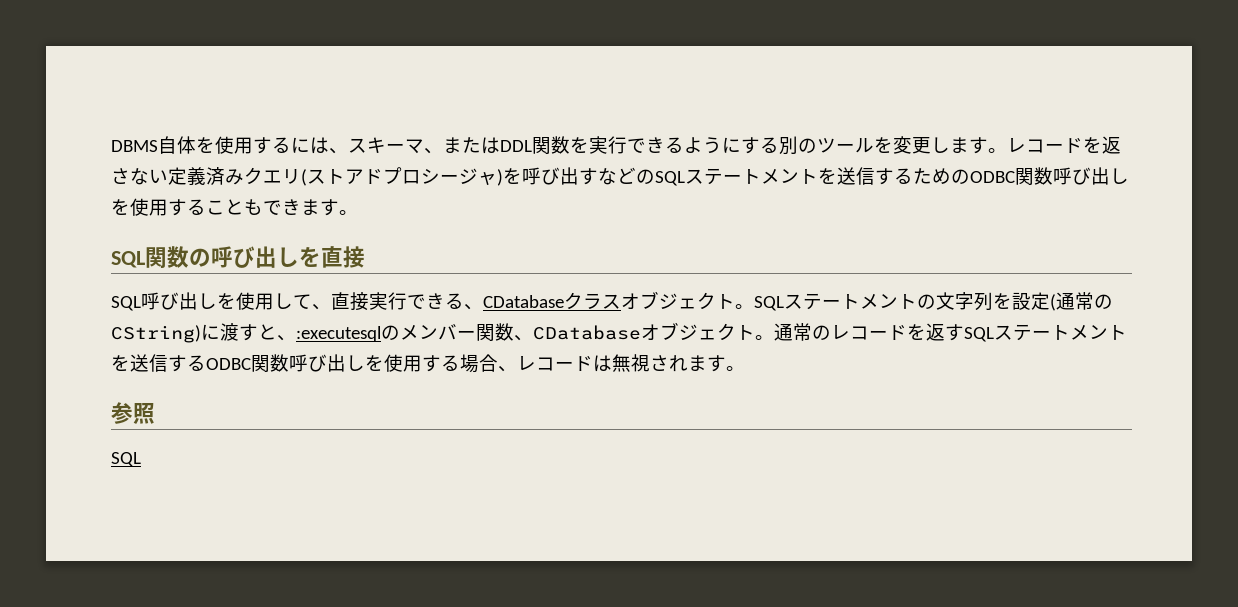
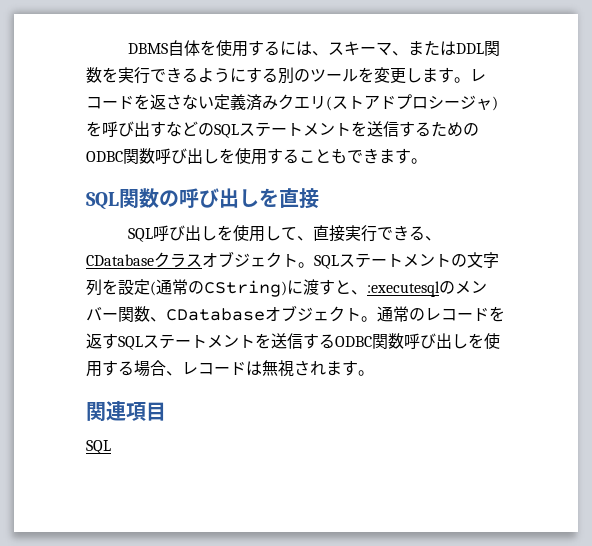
- 参照
+ 関連項目

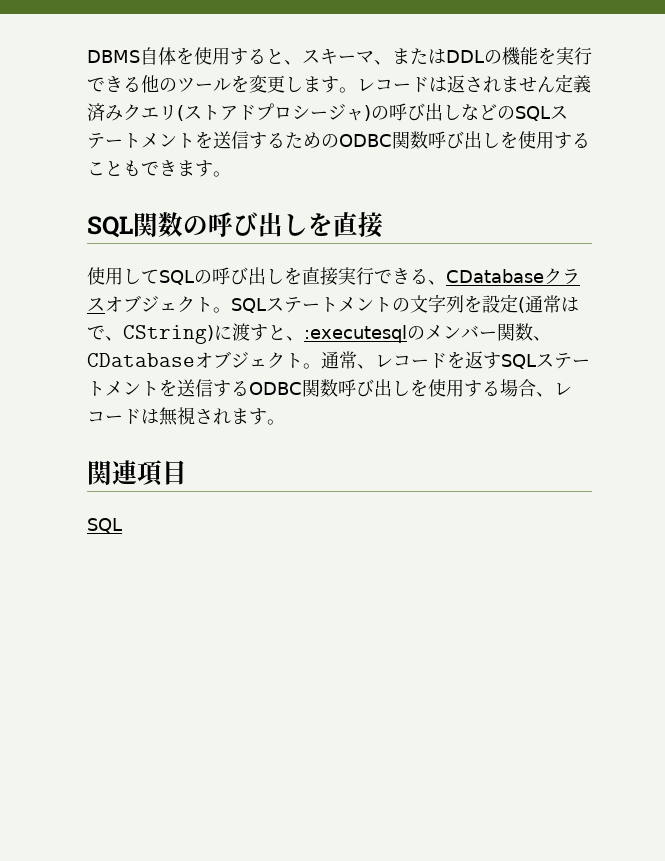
- DBMS自体を使用するには、スキーマ、またはDDL関数を実行できるようにする別のツールを変更します。
+ DBMS自体を使用すると、スキーマ、またはDDLの機能を実行できる他のツールを変更します。
- レコードを返さない定義済みクエリ(ストアドプロシージャ)を呼び出すなどのSQLステートメントを送信するためのODBC関数呼び出しを使用することもできます。
+ レコードは返されません定義済みクエリ(ストアドプロシージャ)の呼び出しなどのSQLステートメントを送信するためのODBC関数呼び出しを使用することもできます。
- SQL呼び出しを使用して、直接実行できる、CDatabaseクラスオブジェクト。
+ 使用してSQLの呼び出しを直接実行できる、CDatabaseクラスオブジェクト。
- SQLステートメントの文字列を設定(通常のCString)に渡すと、:executesqlのメンバー関数、CDatabaseオブジェクト。
+ SQLステートメントの文字列を設定(通常はで、CString)に渡すと、:executesqlのメンバー関数、CDatabaseオブジェクト。
- 通常のレコードを返すSQLステートメントを送信するODBC関数呼び出しを使用する場合、レコードは無視されます。
+ 通常、レコードを返すSQLステートメントを送信するODBC関数呼び出しを使用する場合、レコードは無視されます。

